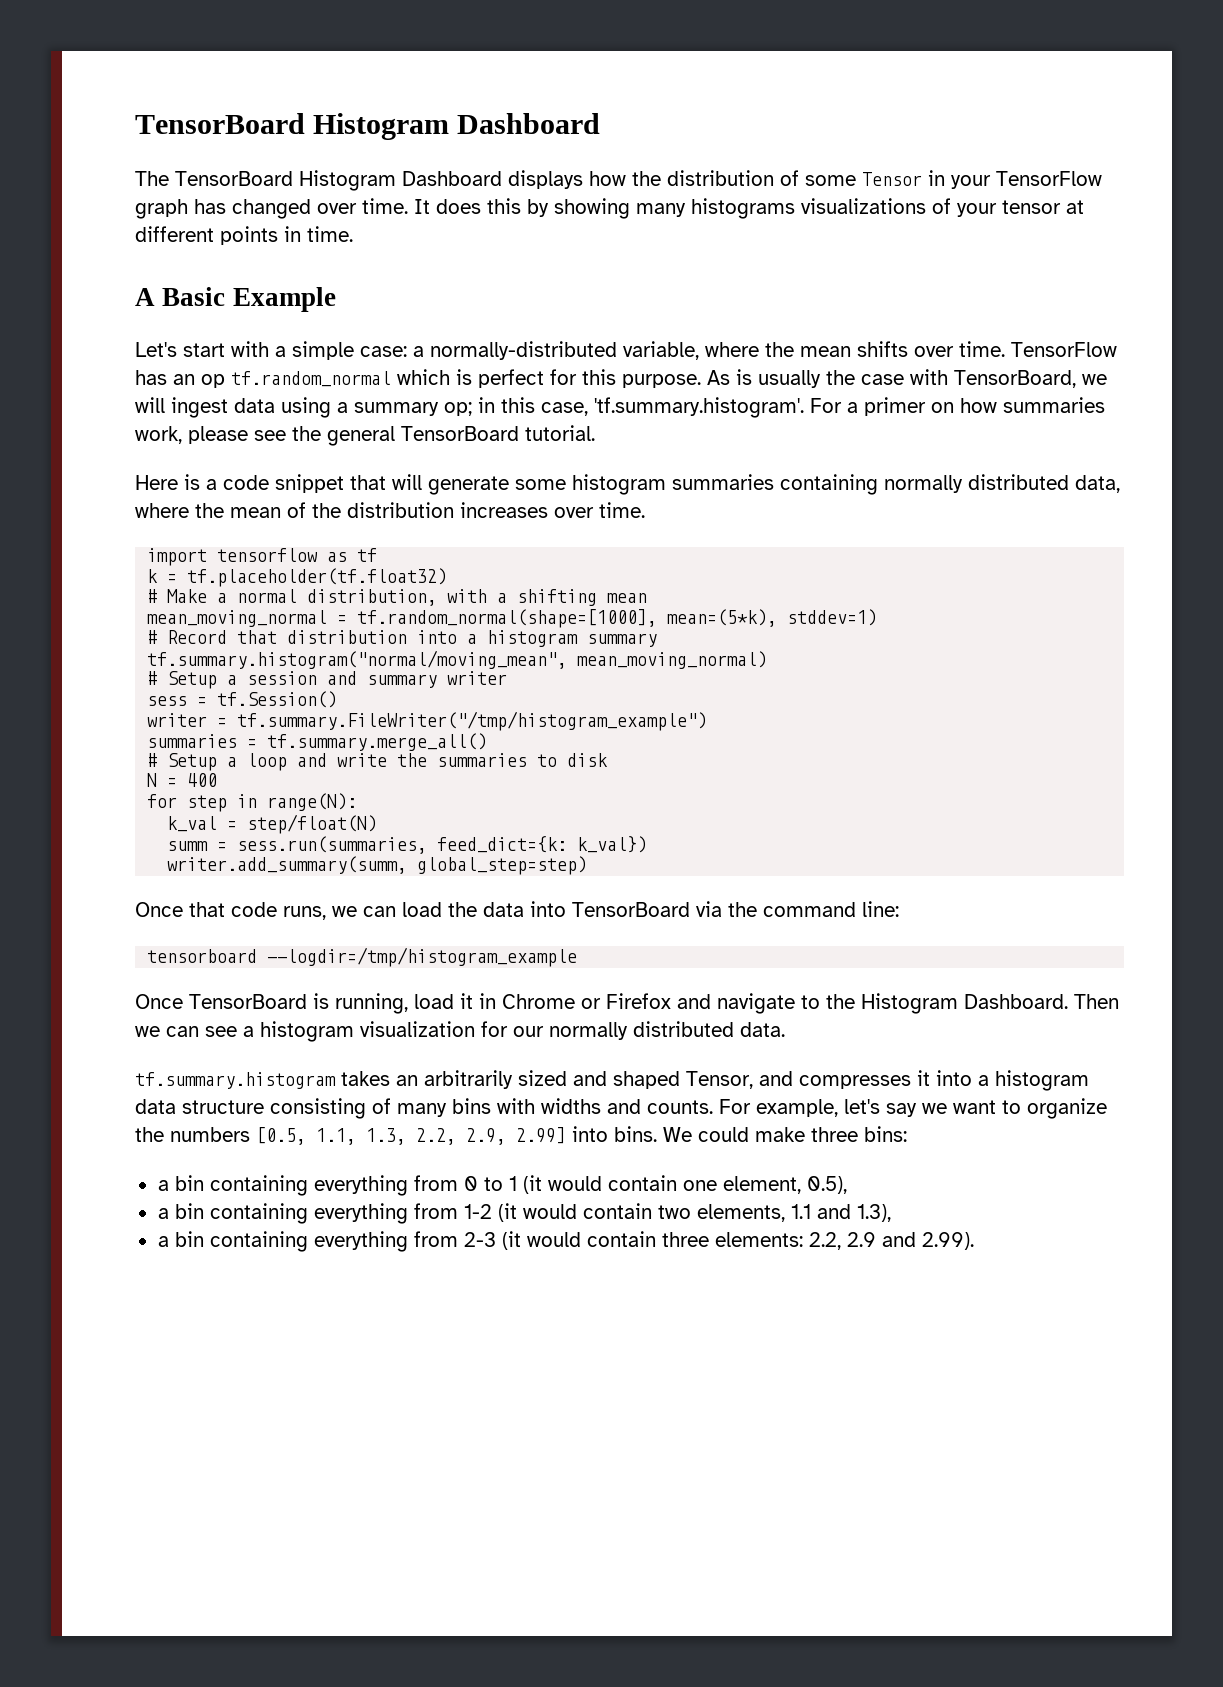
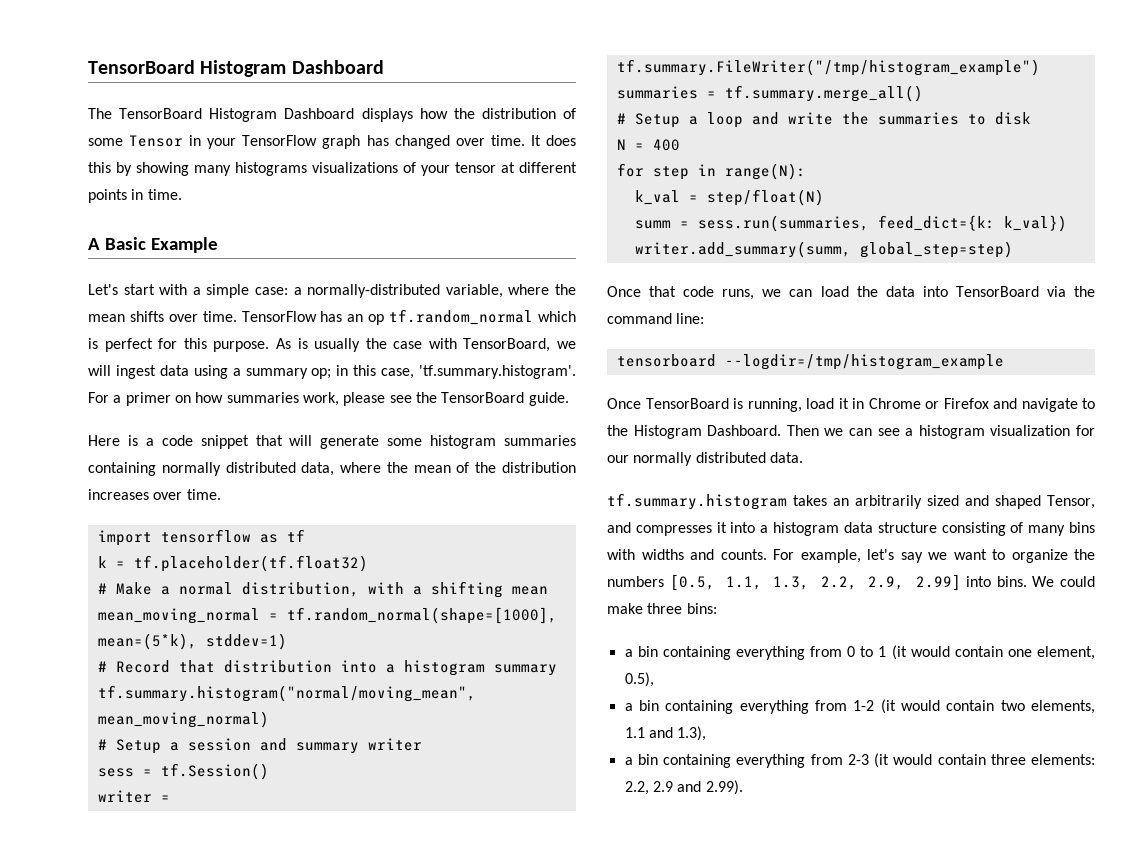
- As is usually the case with TensorBoard, we will ingest data using a summary op; in this case, 'tf.summary.histogram'. For a primer on how summaries work, please see the general TensorBoard tutorial.
+ As is usually the case with TensorBoard, we will ingest data using a summary op; in this case, 'tf.summary.histogram'. For a primer on how summaries work, please see the TensorBoard guide.

